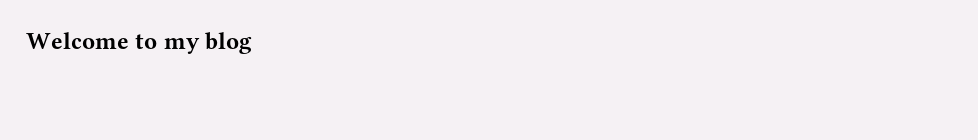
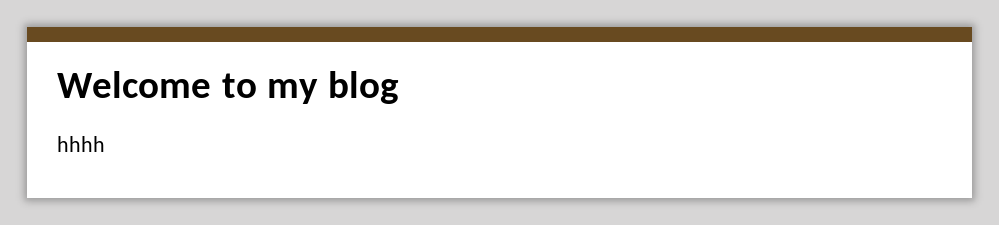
+ hhhh

